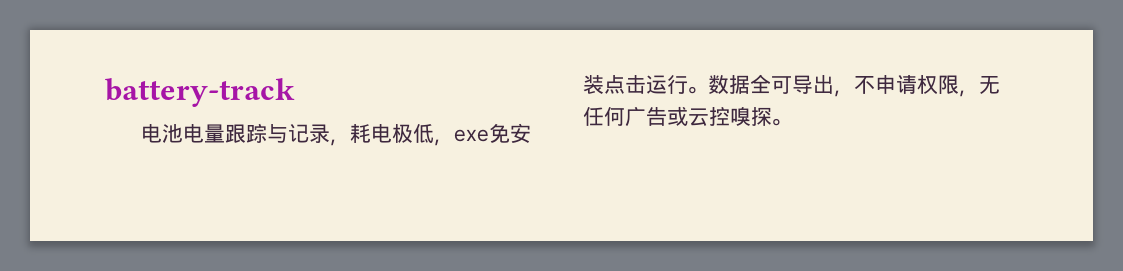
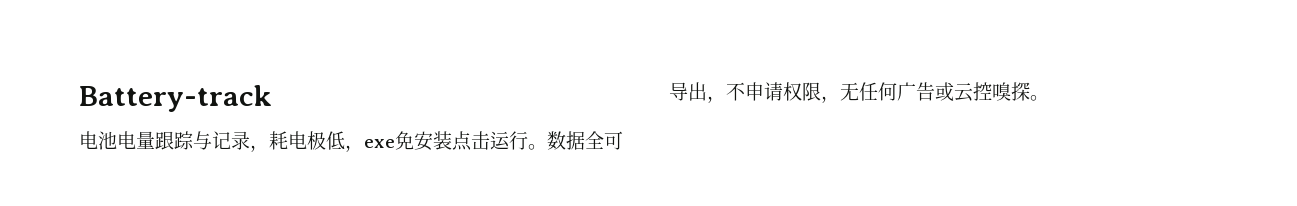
- battery-track
+ Battery-track

